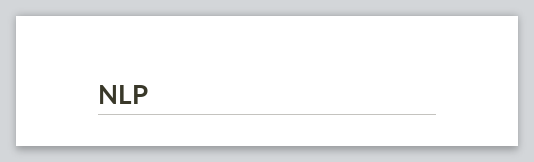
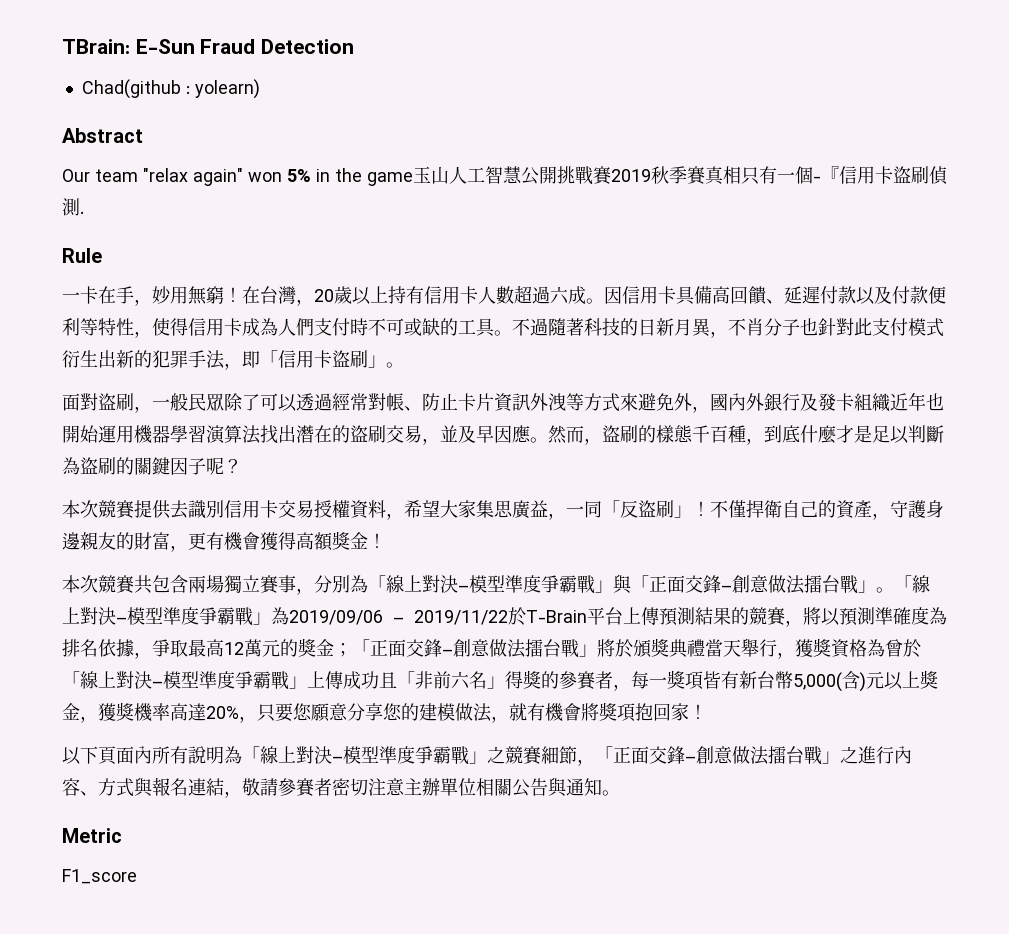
- NLP
+ TBrain: E-Sun Fraud Detection
+ Chad(github : yolearn)
+ Abstract
+ Our team "relax again" won 5% in the game玉山人工智慧公開挑戰賽2019秋季賽真相只有一個-『信用卡盜刷偵測.
+ Rule
+ 一卡在手，妙用無窮！在台灣，20歲以上持有信用卡人數超過六成。因信用卡具備高回饋、延遲付款以及付款便利等特性，使得信用卡成為人們支付時不可或缺的工具。不過隨著科技的日新月異，不肖分子也針對此支付模式衍生出新的犯罪手法，即「信用卡盜刷」。
+ 面對盜刷，一般民眾除了可以透過經常對帳、防止卡片資訊外洩等方式來避免外，國內外銀行及發卡組織近年也開始運用機器學習演算法找出潛在的盜刷交易，並及早因應。然而，盜刷的樣態千百種，到底什麼才是足以判斷為盜刷的關鍵因子呢？
+ 本次競賽提供去識別信用卡交易授權資料，希望大家集思廣益，一同「反盜刷」！不僅捍衛自己的資產，守護身邊親友的財富，更有機會獲得高額獎金！
+ 本次競賽共包含兩場獨立賽事，分別為「線上對決–模型準度爭霸戰」與「正面交鋒–創意做法擂台戰」。「線上對決–模型準度爭霸戰」為2019/09/06 – 2019/11/22於T-Brain平台上傳預測結果的競賽，將以預測準確度為排名依據，爭取最高12萬元的獎金；「正面交鋒–創意做法擂台戰」將於頒獎典禮當天舉行，獲獎資格為曾於「線上對決–模型準度爭霸戰」上傳成功且「非前六名」得獎的參賽者，每一獎項皆有新台幣5,000(含)元以上獎金，獲獎機率高達20%，只要您願意分享您的建模做法，就有機會將獎項抱回家！
+ 以下頁面內所有說明為「線上對決–模型準度爭霸戰」之競賽細節，「正面交鋒–創意做法擂台戰」之進行內容、方式與報名連結，敬請參賽者密切注意主辦單位相關公告與通知。
+ Metric
+ F1_score

